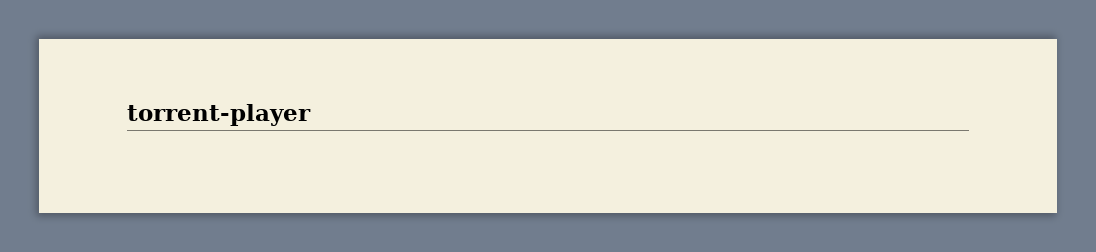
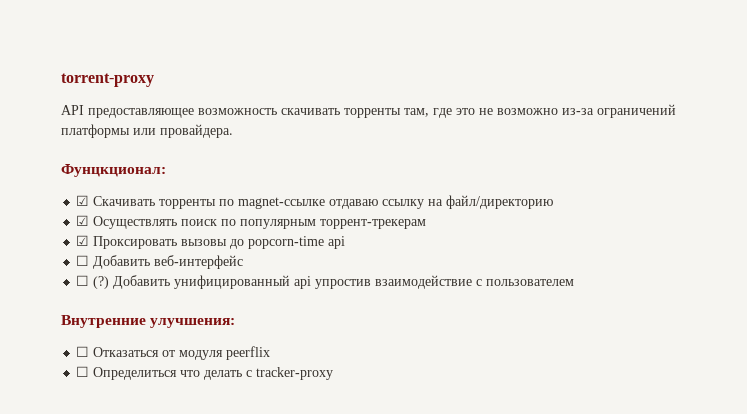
- torrent-player
+ torrent-proxy
+ API предоставляющее возможность скачивать торренты там, где это не возможно из-за ограничений платформы или провайдера.
+ Фунцкционал:
+ ☑ Скачивать торренты по magnet-ссылке отдаваю ссылку на файл/директорию
+ ☑ Осуществлять поиск по популярным торрент-трекерам
+ ☑ Проксировать вызовы до popcorn-time api
+ ☐ Добавить веб-интерфейс
+ ☐ (?) Добавить унифицированный api упростив взаимодействие с пользователем
+ Внутренние улучшения:
+ ☐ Отказаться от модуля peerflix
+ ☐ Определиться что делать с tracker-proxy

